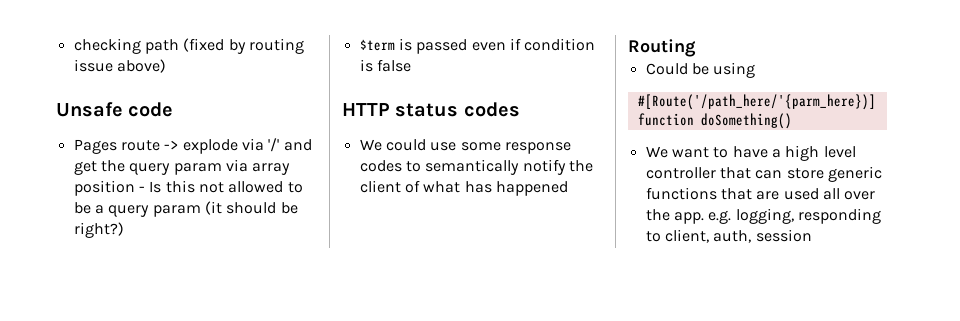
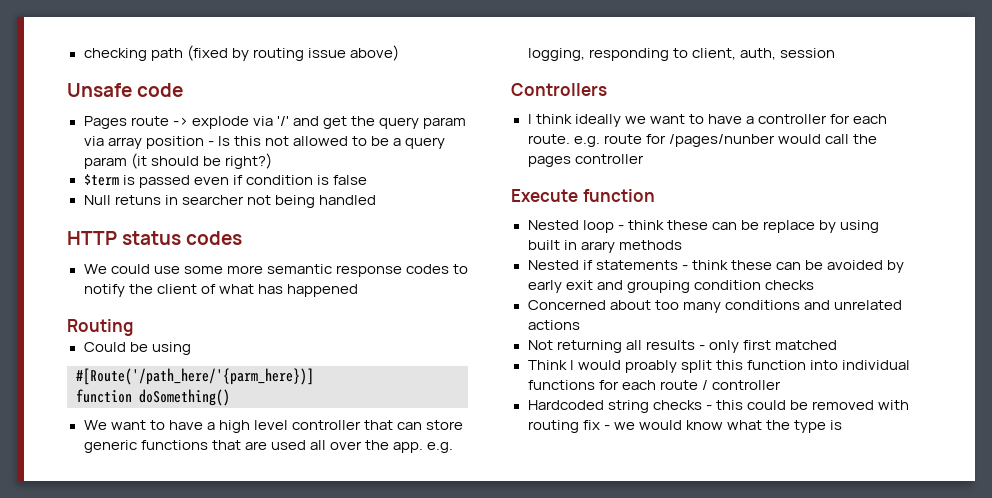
+ Null retuns in searcher not being handled
- We could use some response codes to semantically notify the client of what has happened
+ We could use some more semantic response codes to notify the client of what has happened
+ Controllers
+ I think ideally we want to have a controller for each route. e.g. route for /pages/nunber would call the pages controller
+ Execute function
+ Nested loop - think these can be replace by using built in arary methods
+ Nested if statements - think these can be avoided by early exit and grouping condition checks
+ Concerned about too many conditions and unrelated actions
+ Not returning all results - only first matched
+ Think I would proably split this function into individual functions for each route / controller
+ Hardcoded string checks - this could be removed with routing fix - we would know what the type is

